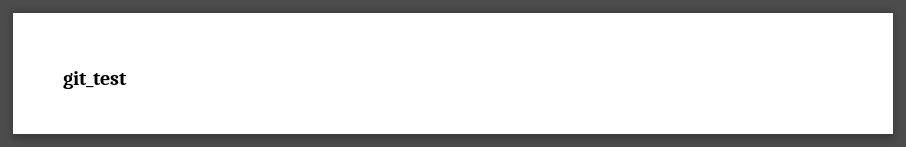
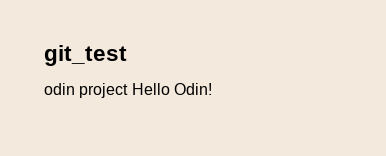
+ odin project Hello Odin!

